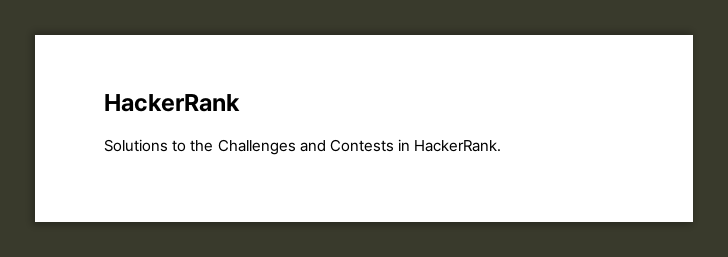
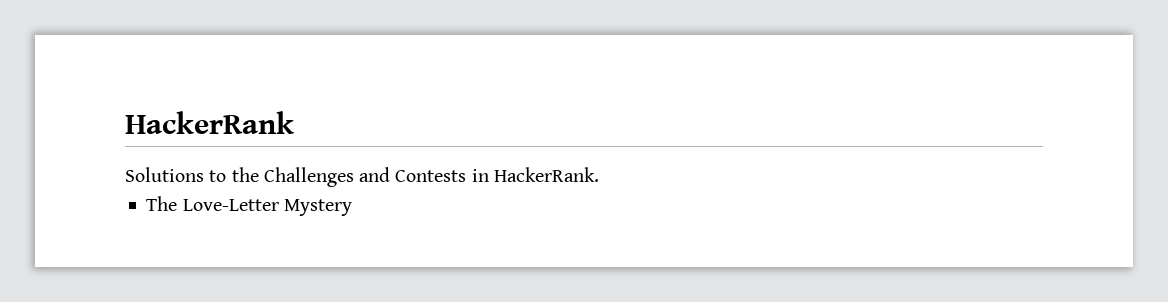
+ The Love-Letter Mystery

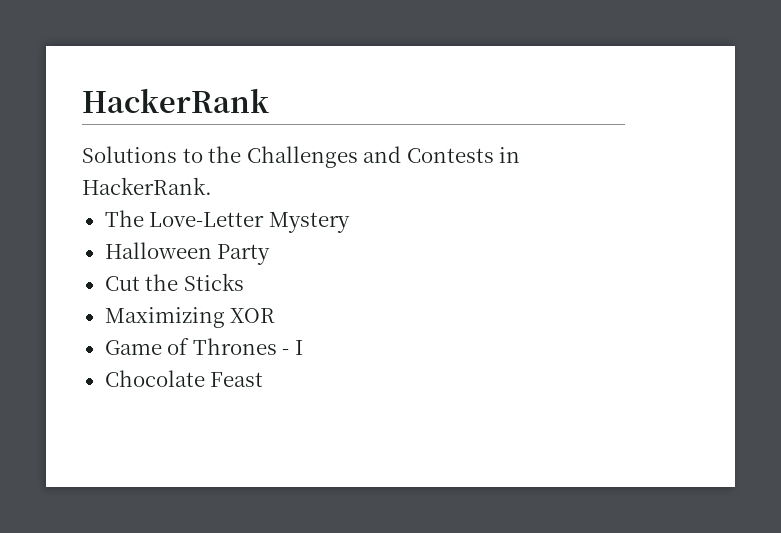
+ Halloween Party
+ Cut the Sticks
+ Maximizing XOR
+ Game of Thrones - I
+ Chocolate Feast

